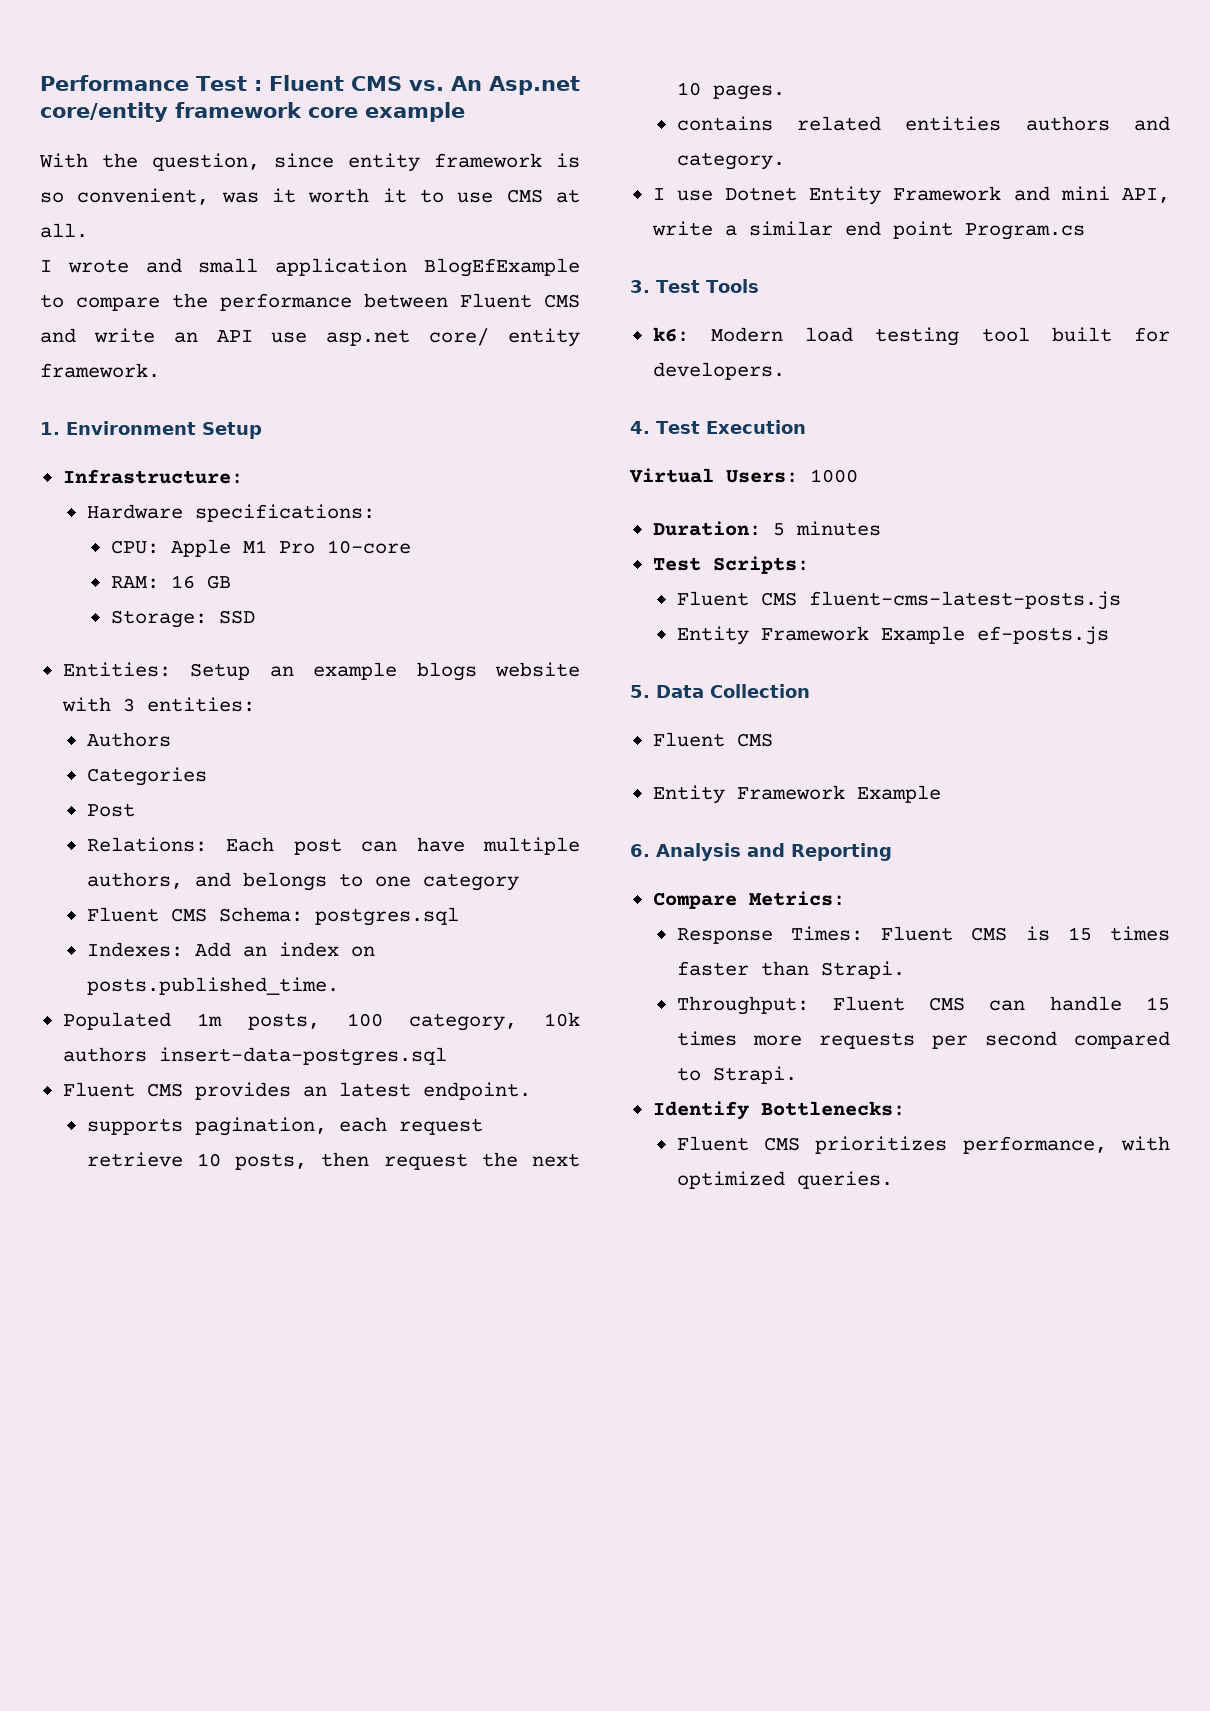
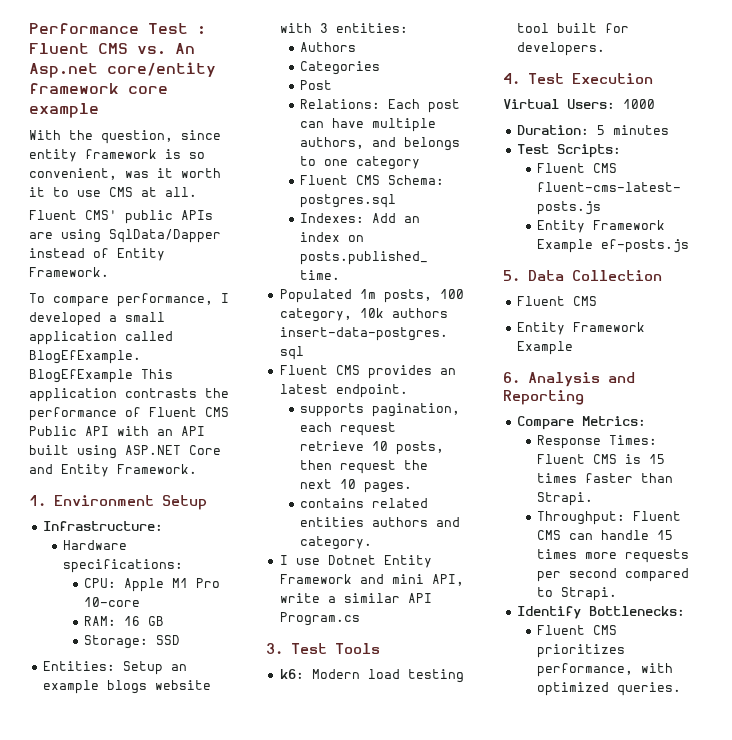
- I wrote and small application BlogEfExample to compare the performance between Fluent CMS and write an API use asp.net core/ entity framework.
+ Fluent CMS' public APIs are using SqlData/Dapper instead of Entity Framework.
+ To compare performance, I developed a small application called BlogEfExample. BlogEfExample This application contrasts the performance of Fluent CMS Public API with an API built using ASP.NET Core and Entity Framework.
- I use Dotnet Entity Framework and mini API, write a similar end point Program.cs
+ I use Dotnet Entity Framework and mini API, write a similar API Program.cs

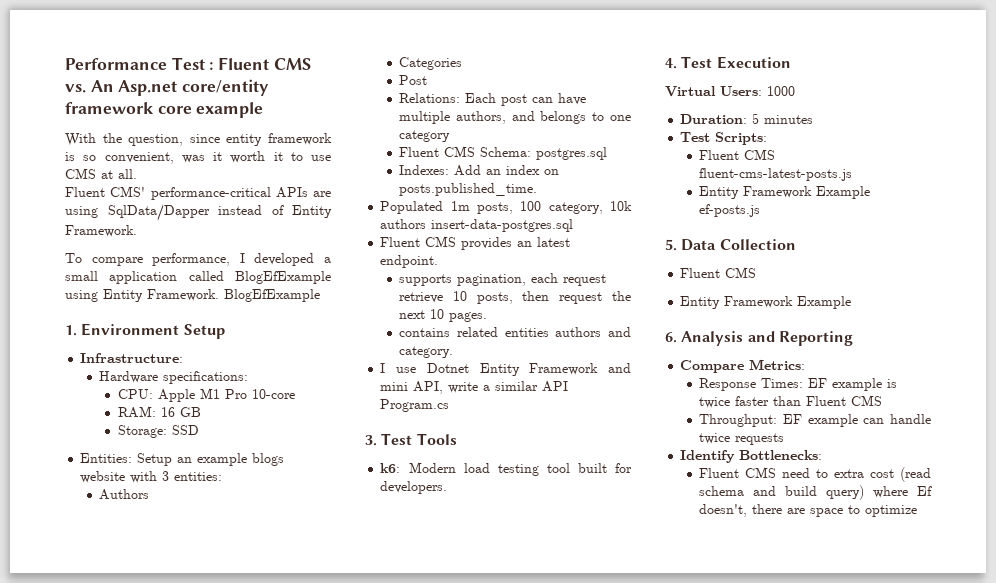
- Fluent CMS' public APIs are using SqlData/Dapper instead of Entity Framework.
+ Fluent CMS' performance-critical APIs are using SqlData/Dapper instead of Entity Framework.
- To compare performance, I developed a small application called BlogEfExample. BlogEfExample This application contrasts the performance of Fluent CMS Public API with an API built using ASP.NET Core and Entity Framework.
+ To compare performance, I developed a small application called BlogEfExample using Entity Framework. BlogEfExample
- Response Times: Fluent CMS is 15 times faster than Strapi.
- Throughput: Fluent CMS can handle 15 times more requests per second compared to Strapi.
+ Response Times: EF example is twice faster than Fluent CMS
+ Throughput: EF example can handle twice requests
  Identify Bottlenecks:
- Fluent CMS prioritizes performance, with optimized queries.
+ Fluent CMS need to extra cost (read schema and build query) where Ef doesn't, there are space to optimize

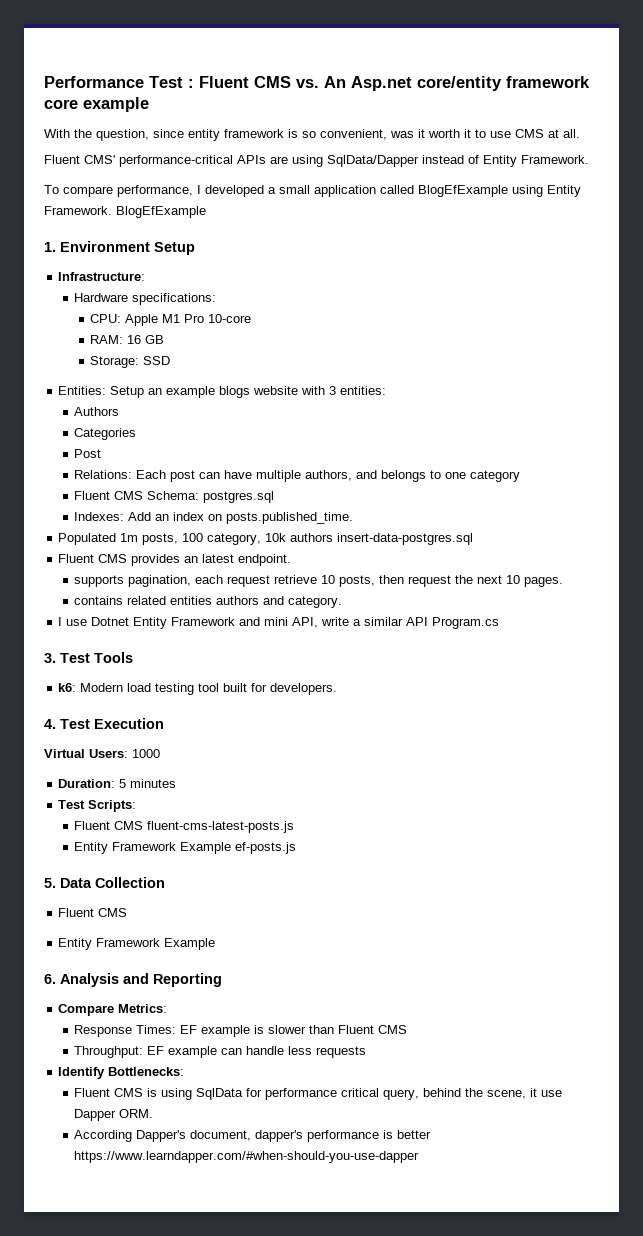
- Response Times: EF example is twice faster than Fluent CMS
+ Response Times: EF example is slower than Fluent CMS
- Throughput: EF example can handle twice requests
+ Throughput: EF example can handle less requests
- Fluent CMS need to extra cost (read schema and build query) where Ef doesn't, there are space to optimize
+ Fluent CMS is using SqlData for performance critical query, behind the scene, it use Dapper ORM.
+ According Dapper's document, dapper's performance is better https://www.learndapper.com/#when-should-you-use-dapper

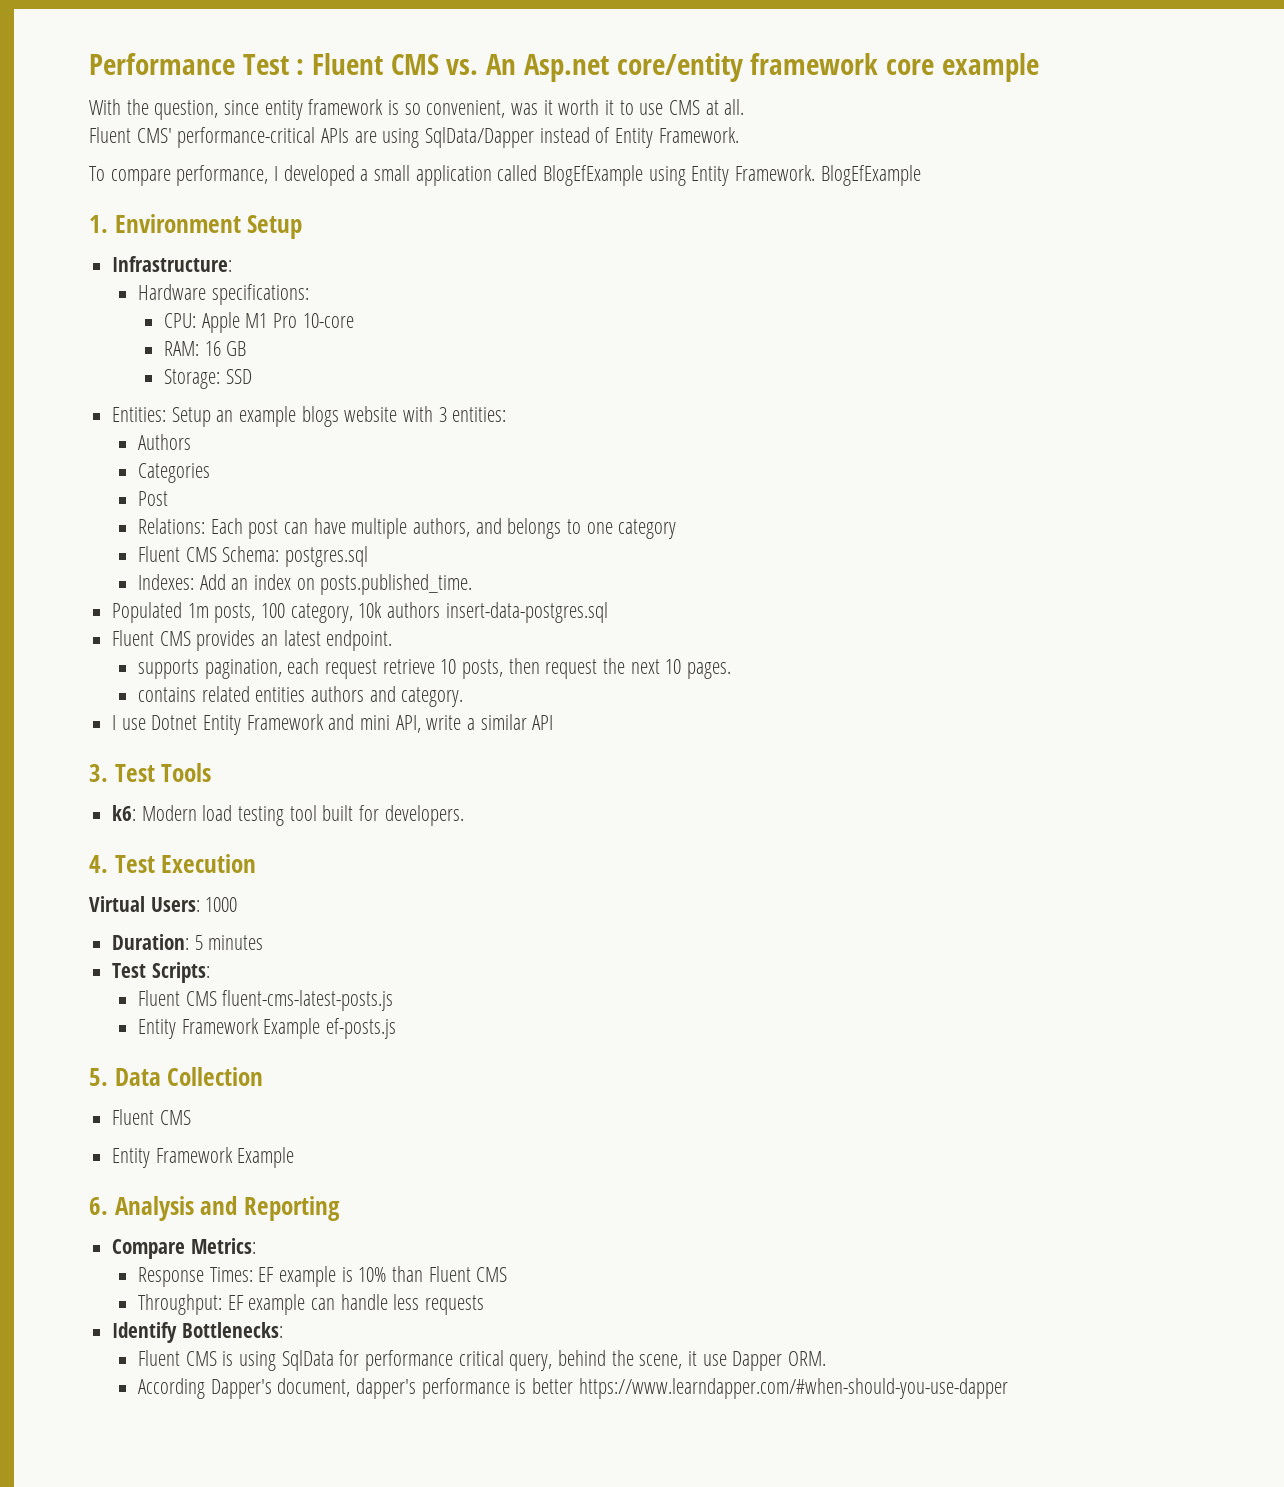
- I use Dotnet Entity Framework and mini API, write a similar API Program.cs
+ I use Dotnet Entity Framework and mini API, write a similar API
- Response Times: EF example is slower than Fluent CMS
+ Response Times: EF example is 10% than Fluent CMS

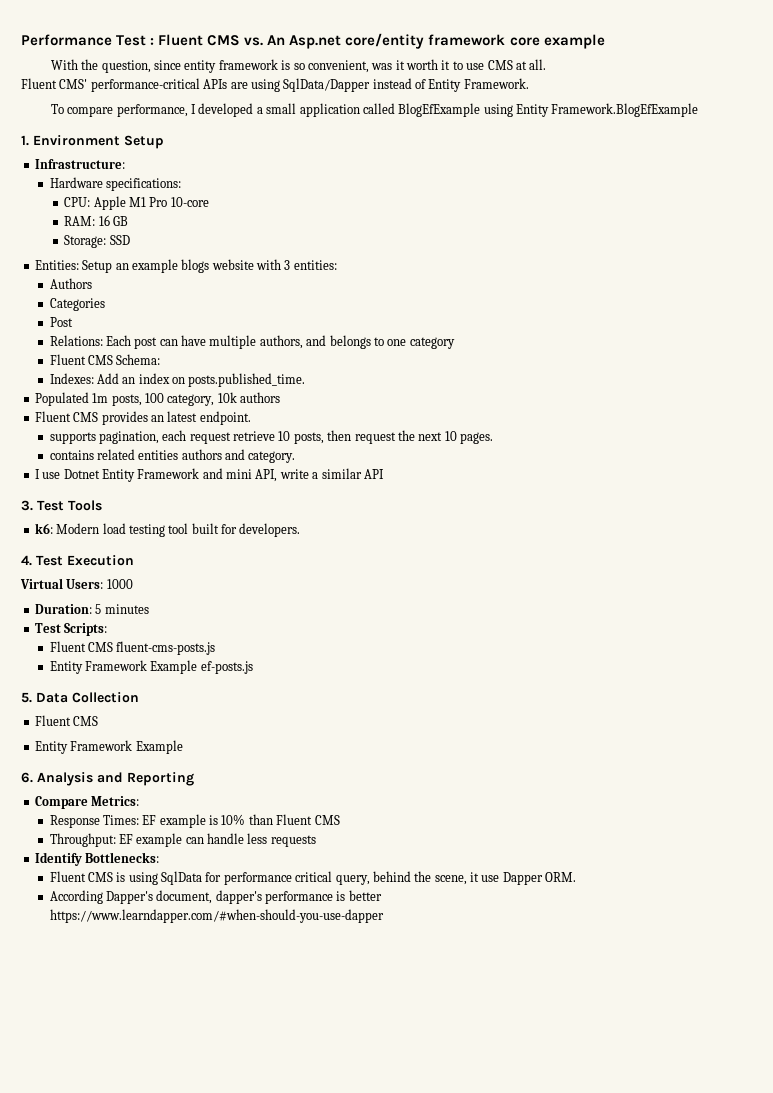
- To compare performance, I developed a small application called BlogEfExample using Entity Framework. BlogEfExample
+ To compare performance, I developed a small application called BlogEfExample using Entity Framework.BlogEfExample
- Fluent CMS Schema: postgres.sql
+ Fluent CMS Schema:
- Populated 1m posts, 100 category, 10k authors insert-data-postgres.sql
+ Populated 1m posts, 100 category, 10k authors
- Fluent CMS fluent-cms-latest-posts.js
+ Fluent CMS fluent-cms-posts.js

